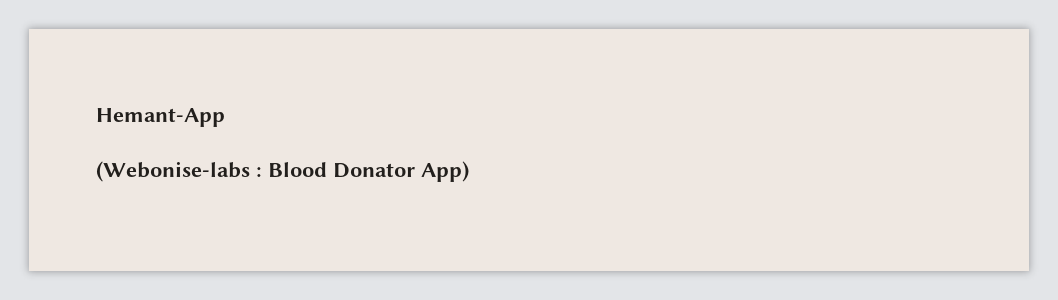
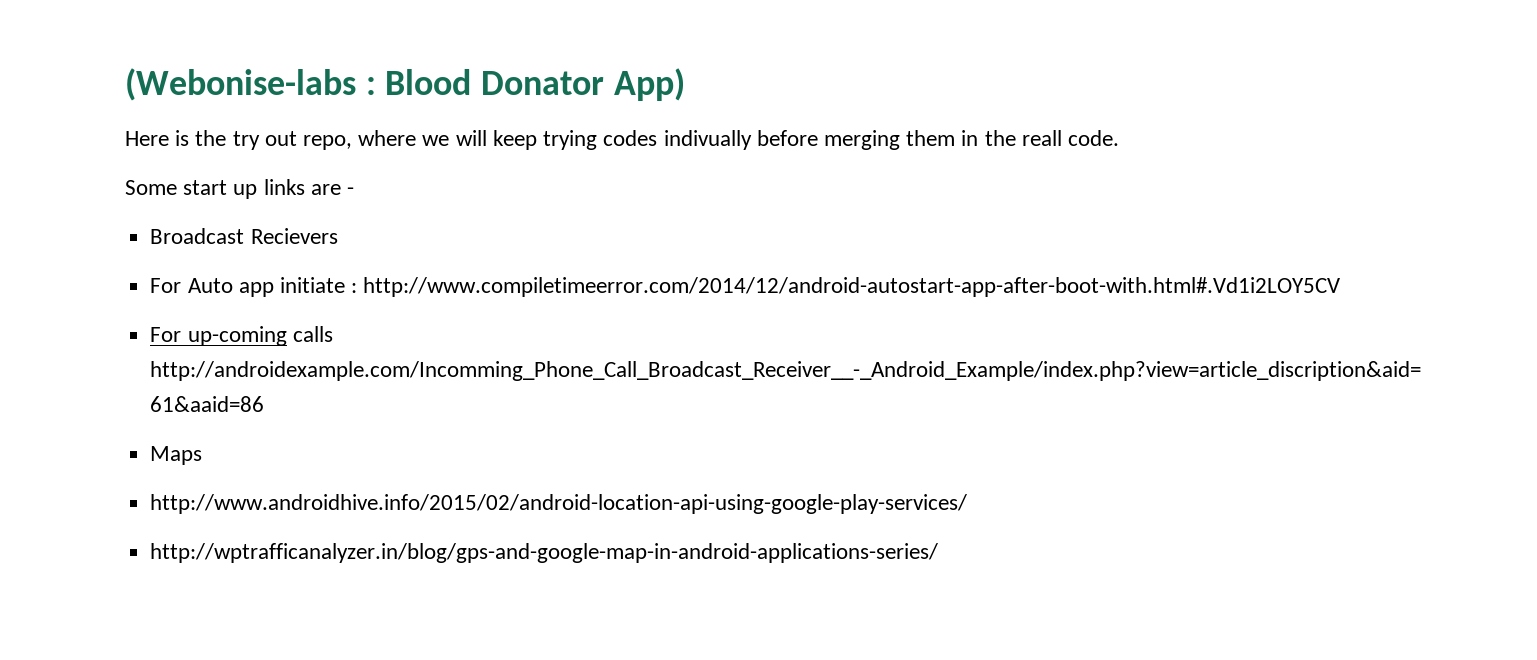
- Hemant-App
+ Here is the try out repo, where we will keep trying codes indivually before merging them in the reall code.
+ Some start up links are -
+ Broadcast Recievers
+ For Auto app initiate : http://www.compiletimeerror.com/2014/12/android-autostart-app-after-boot-with.html#.Vd1i2LOY5CV
+ For up-coming calls http://androidexample.com/Incomming_Phone_Call_Broadcast_Receiver__-_Android_Example/index.php?view=article_discription&aid= 61&aaid=86
+ Maps
+ http://www.androidhive.info/2015/02/android-location-api-using-google-play-services/
+ http://wptrafficanalyzer.in/blog/gps-and-google-map-in-android-applications-series/

